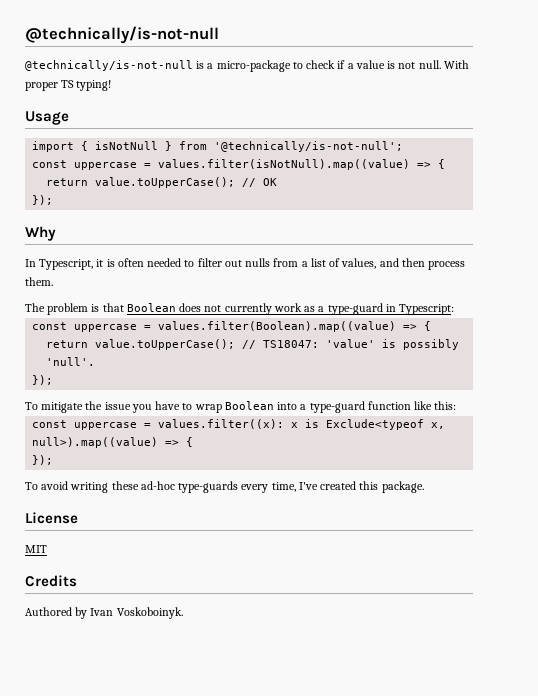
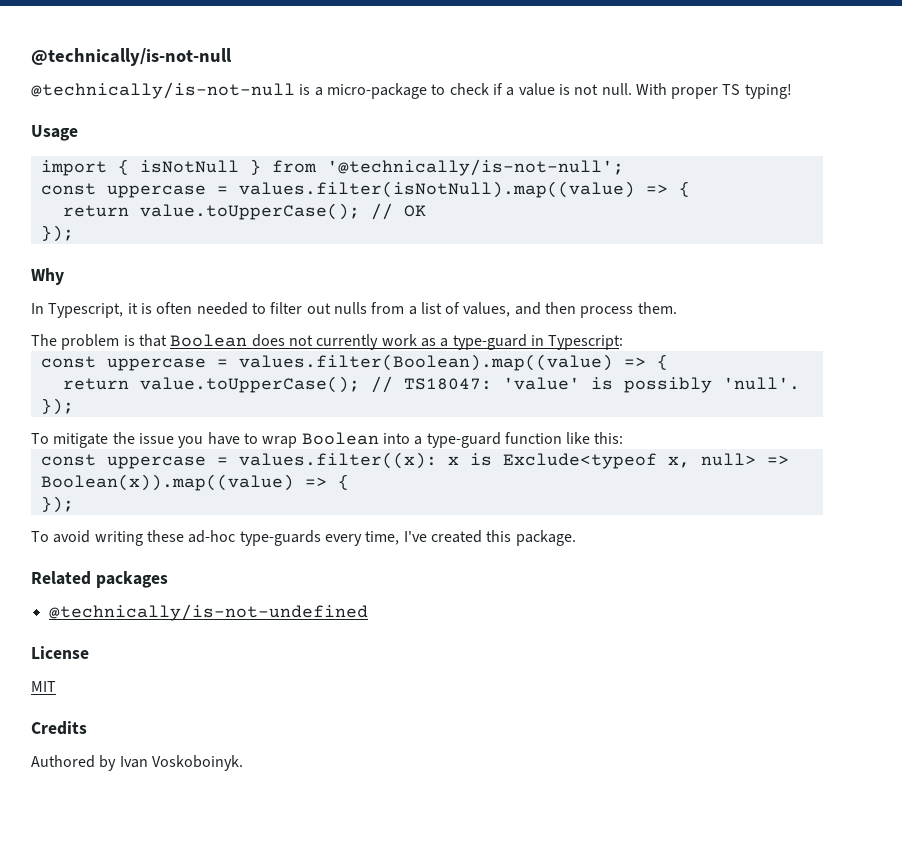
- const uppercase = values.filter((x): x is Exclude<typeof x, null>).map((value) => {
+ const uppercase = values.filter((x): x is Exclude<typeof x, null> => Boolean(x)).map((value) => {
+ Related packages
+ @technically/is-not-undefined

